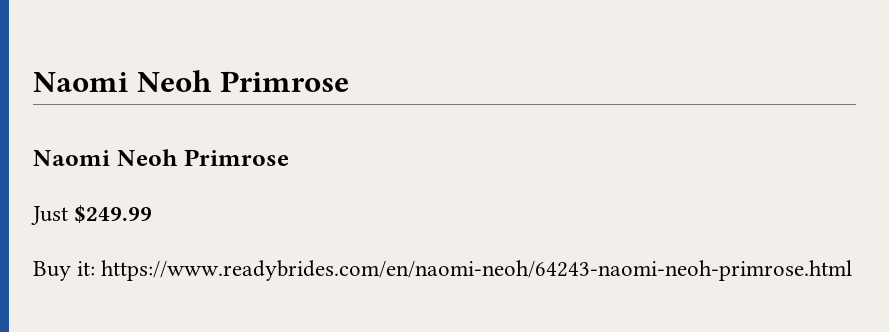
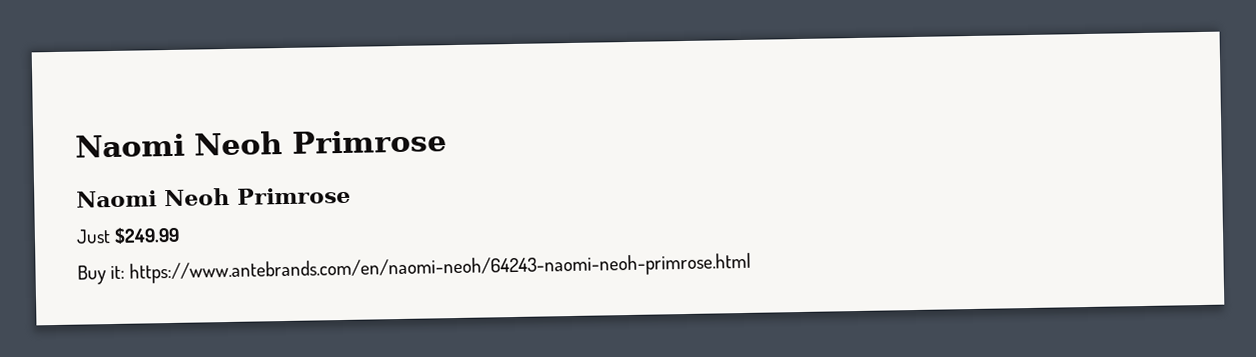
- Buy it: https://www.readybrides.com/en/naomi-neoh/64243-naomi-neoh-primrose.html
+ Buy it: https://www.antebrands.com/en/naomi-neoh/64243-naomi-neoh-primrose.html

